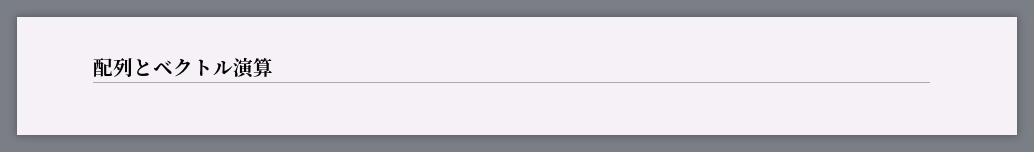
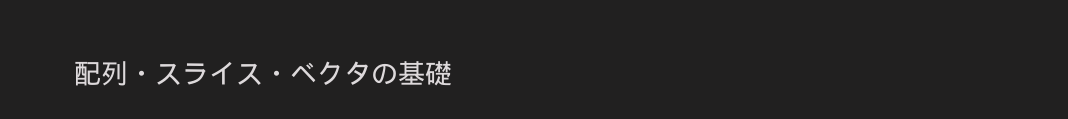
- 配列とベクトル演算
+ 配列・スライス・ベクタの基礎

